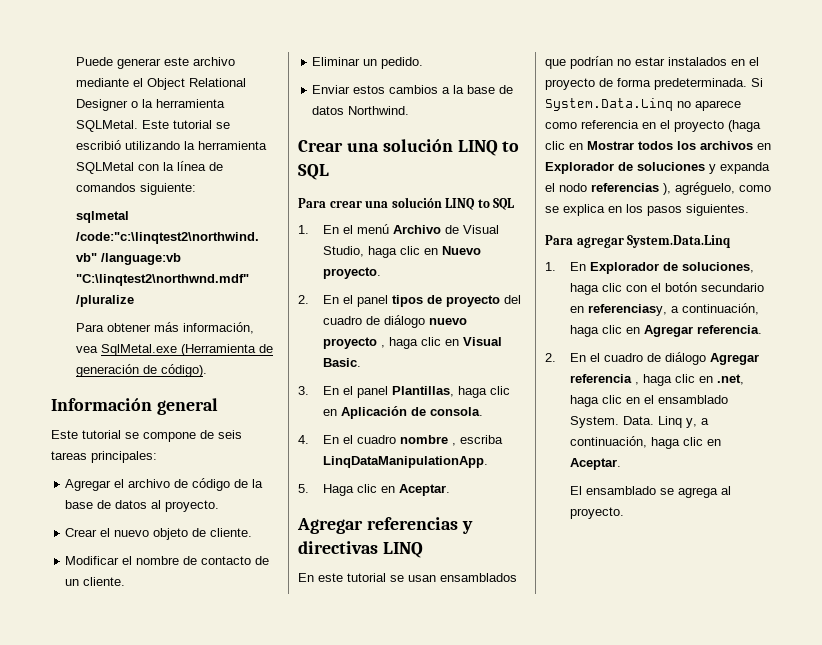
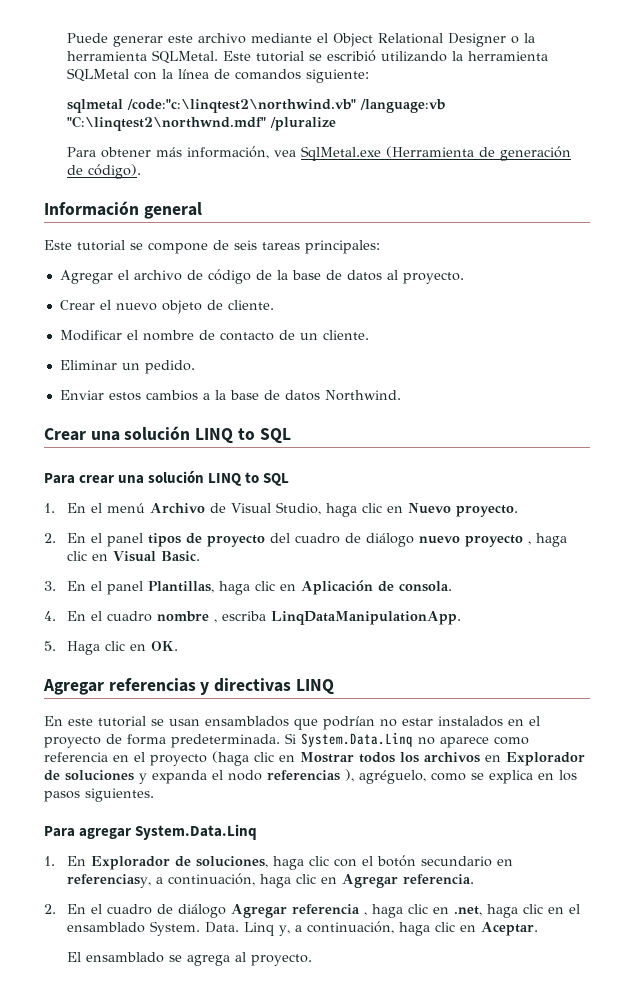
- 5. Haga clic en Aceptar.
+ 5. Haga clic en OK.

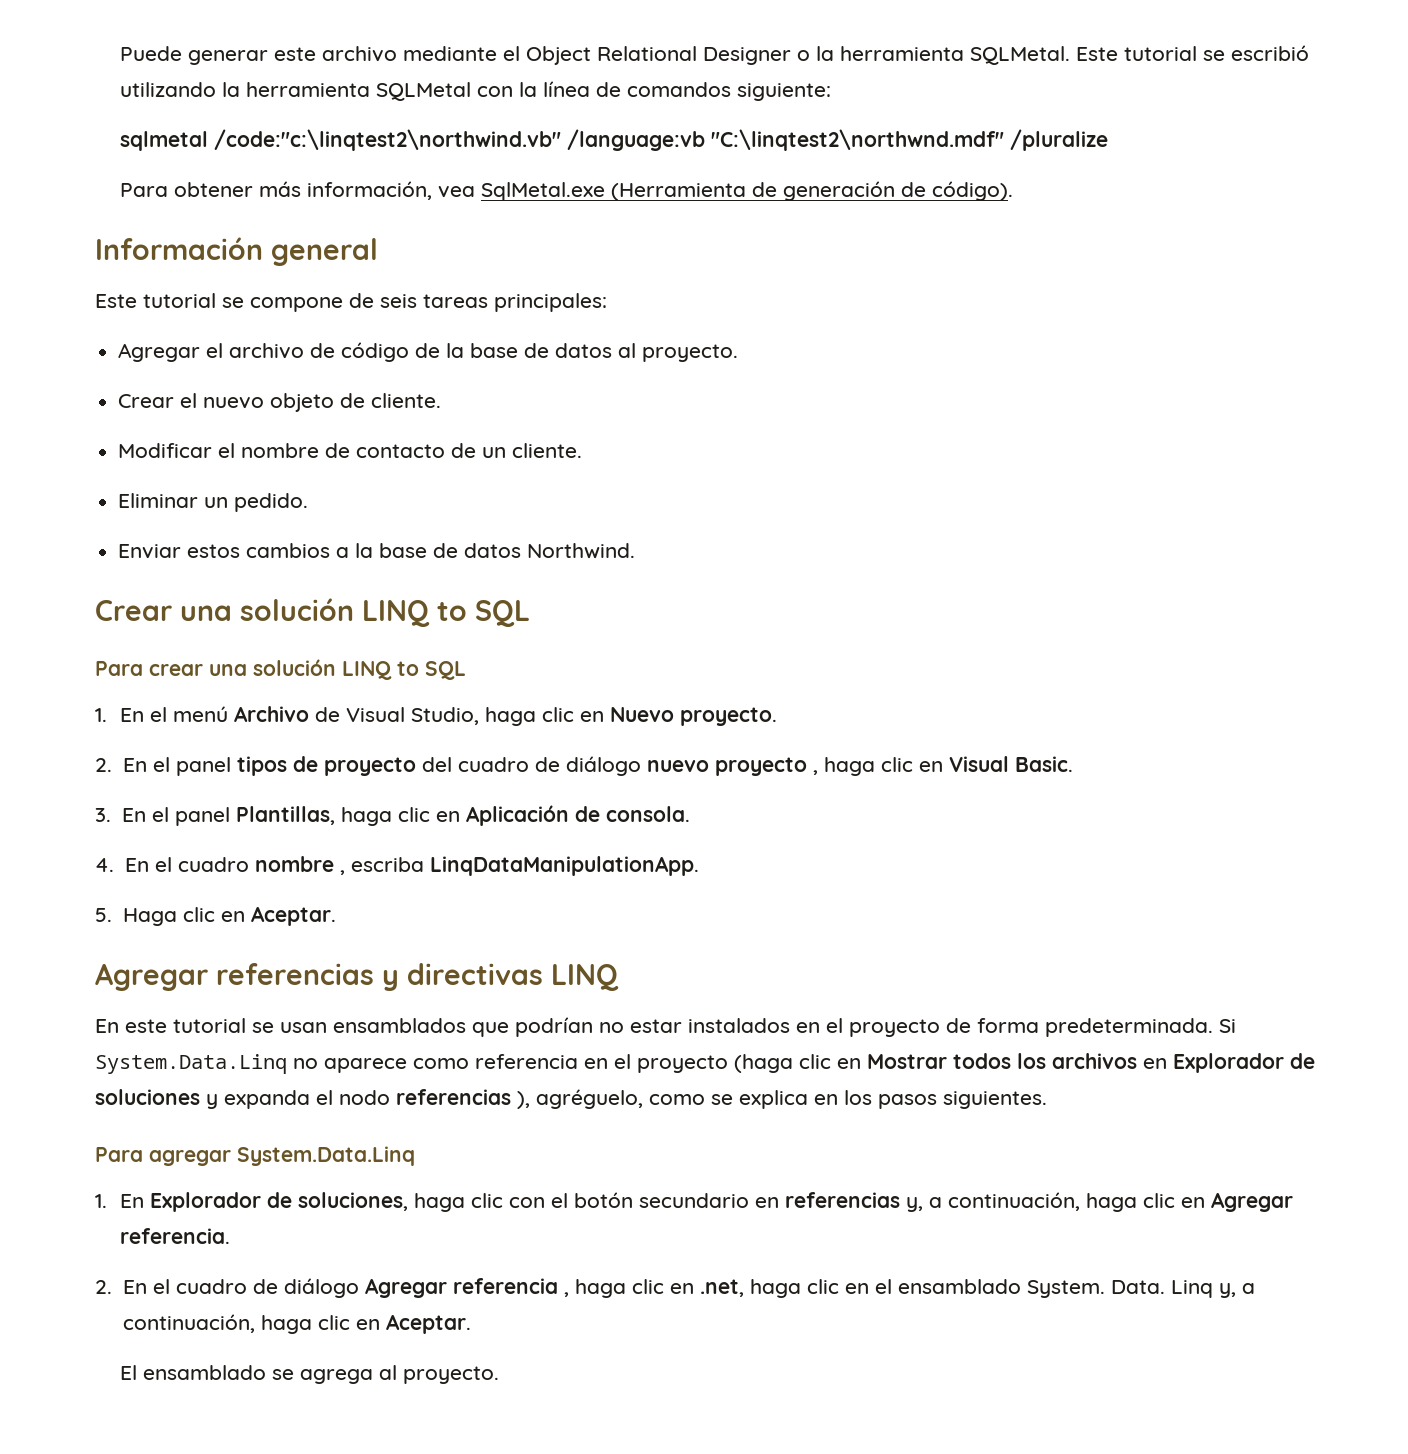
- 5. Haga clic en OK.
+ 5. Haga clic en Aceptar.
- 1. En Explorador de soluciones, haga clic con el botón secundario en referenciasy, a continuación, haga clic en Agregar referencia.
+ 1. En Explorador de soluciones, haga clic con el botón secundario en referencias y, a continuación, haga clic en Agregar referencia.

